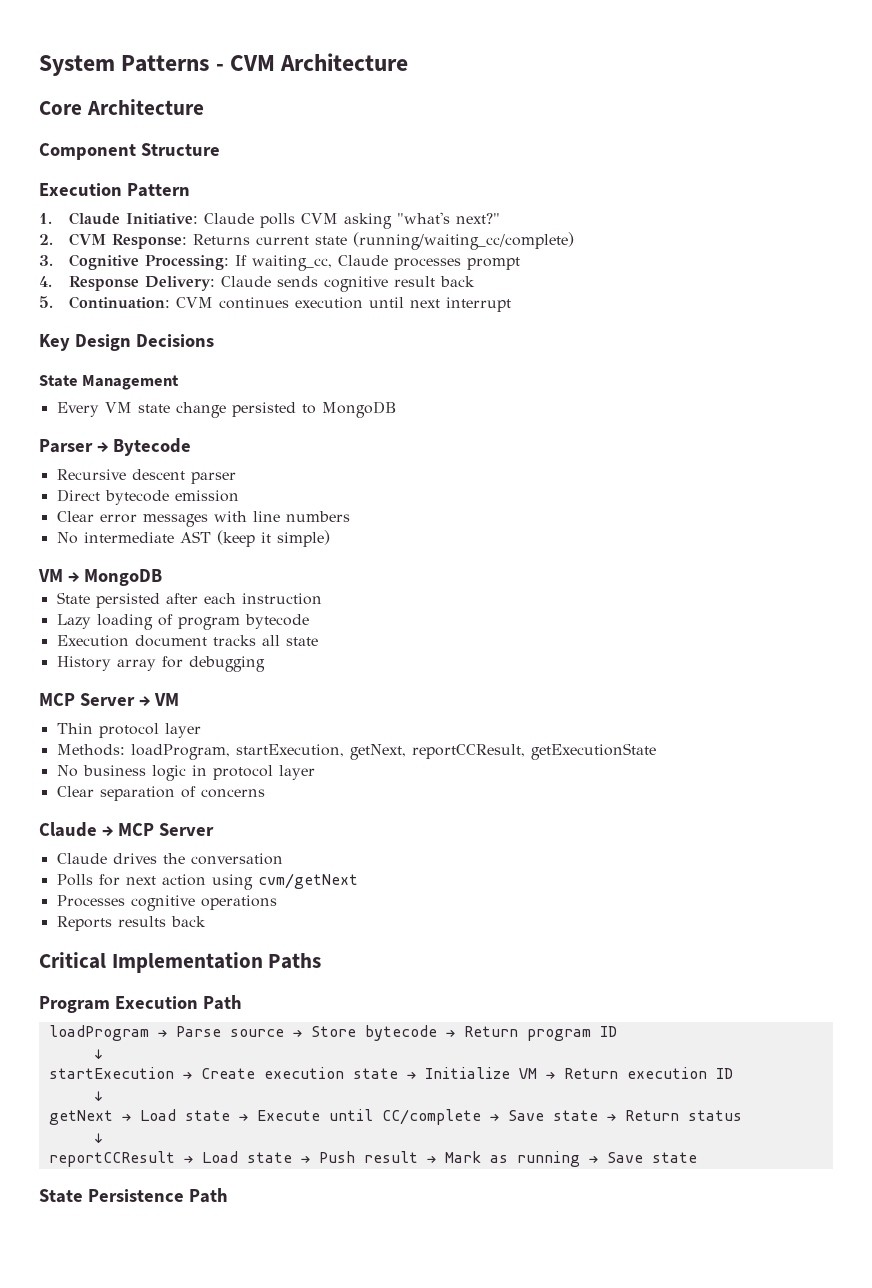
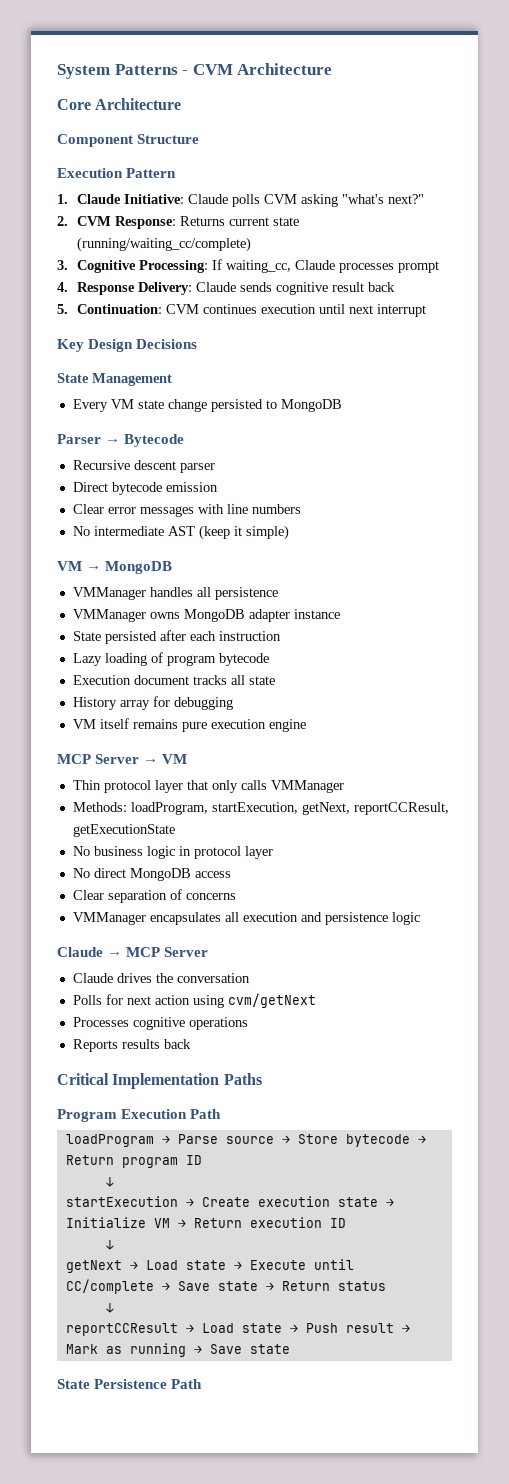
+ VMManager handles all persistence
+ VMManager owns MongoDB adapter instance
+ VM itself remains pure execution engine
- Thin protocol layer
+ Thin protocol layer that only calls VMManager
+ No direct MongoDB access
+ VMManager encapsulates all execution and persistence logic

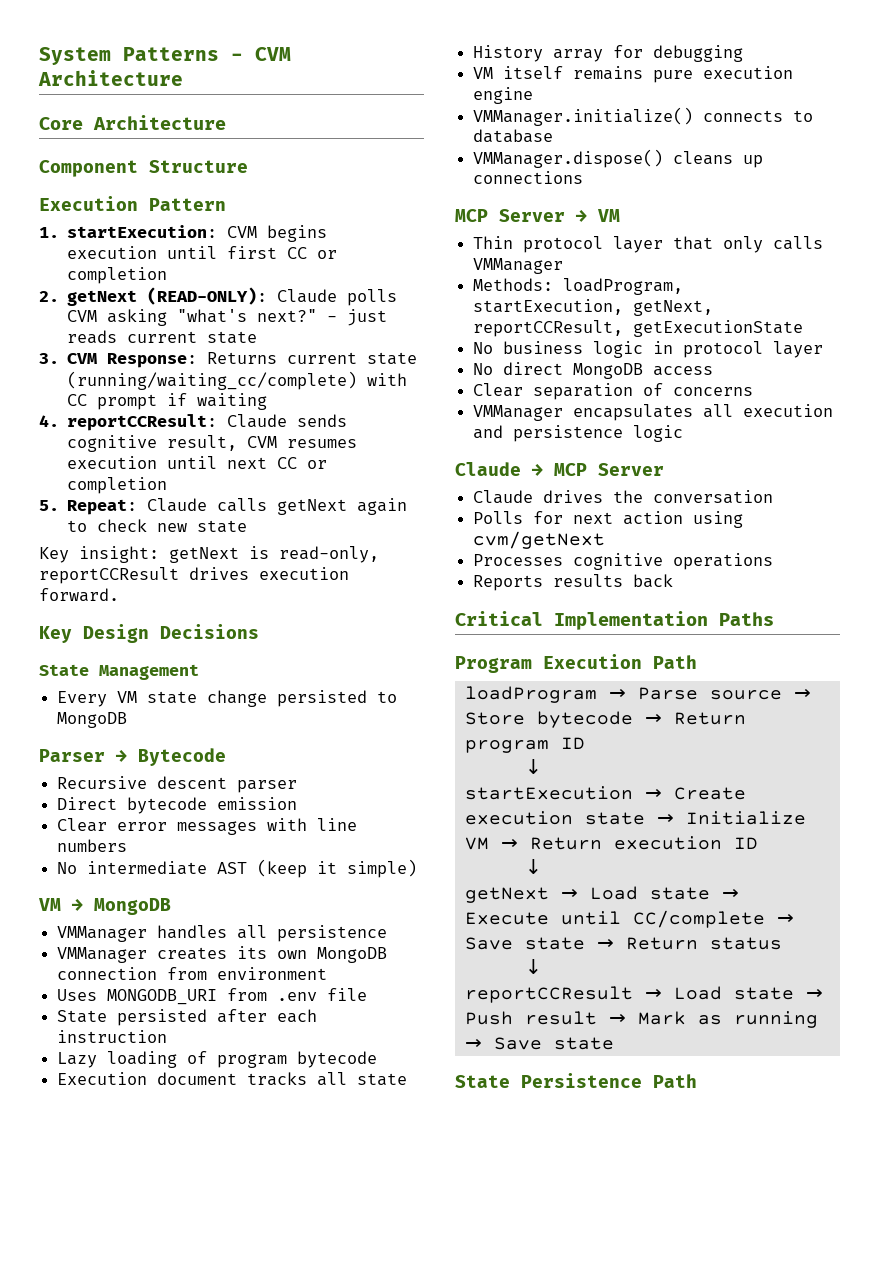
- 1. Claude Initiative: Claude polls CVM asking "what's next?"
- 2. CVM Response: Returns current state (running/waiting_cc/complete)
- 3. Cognitive Processing: If waiting_cc, Claude processes prompt
- 4. Response Delivery: Claude sends cognitive result back
- 5. Continuation: CVM continues execution until next interrupt
+ 1. startExecution: CVM begins execution until first CC or completion
+ 2. getNext (READ-ONLY): Claude polls CVM asking "what's next?" - just reads current state
+ 3. CVM Response: Returns current state (running/waiting_cc/complete) with CC prompt if waiting
+ 4. reportCCResult: Claude sends cognitive result, CVM resumes execution until next CC or completion
+ 5. Repeat: Claude calls getNext again to check new state
+ Key insight: getNext is read-only, reportCCResult drives execution forward.
- VMManager owns MongoDB adapter instance
+ VMManager creates its own MongoDB connection from environment
+ Uses MONGODB_URI from .env file
+ VMManager.initialize() connects to database
+ VMManager.dispose() cleans up connections

